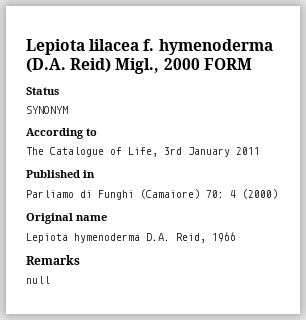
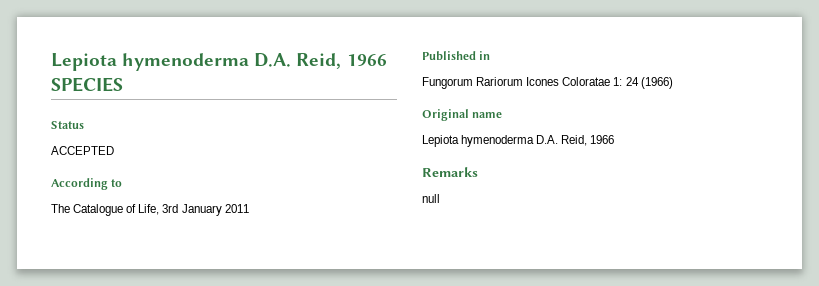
- Lepiota lilacea f. hymenoderma (D.A. Reid) Migl., 2000 FORM
+ Lepiota hymenoderma D.A. Reid, 1966 SPECIES
- SYNONYM
+ ACCEPTED
- Parliamo di Funghi (Camaiore) 70: 4 (2000)
+ Fungorum Rariorum Icones Coloratae 1: 24 (1966)

